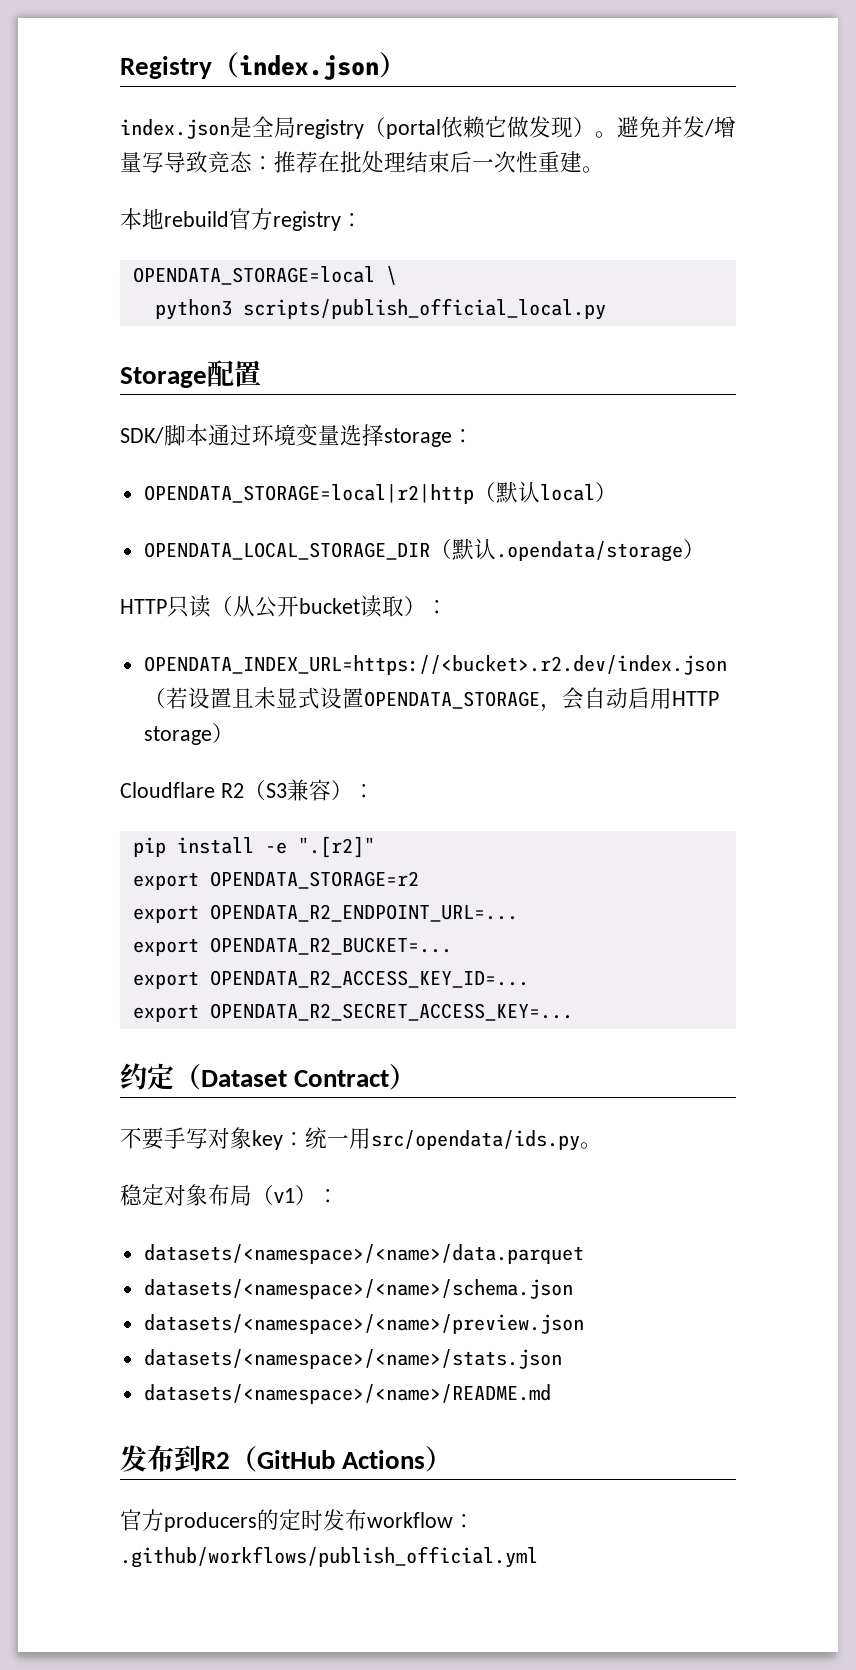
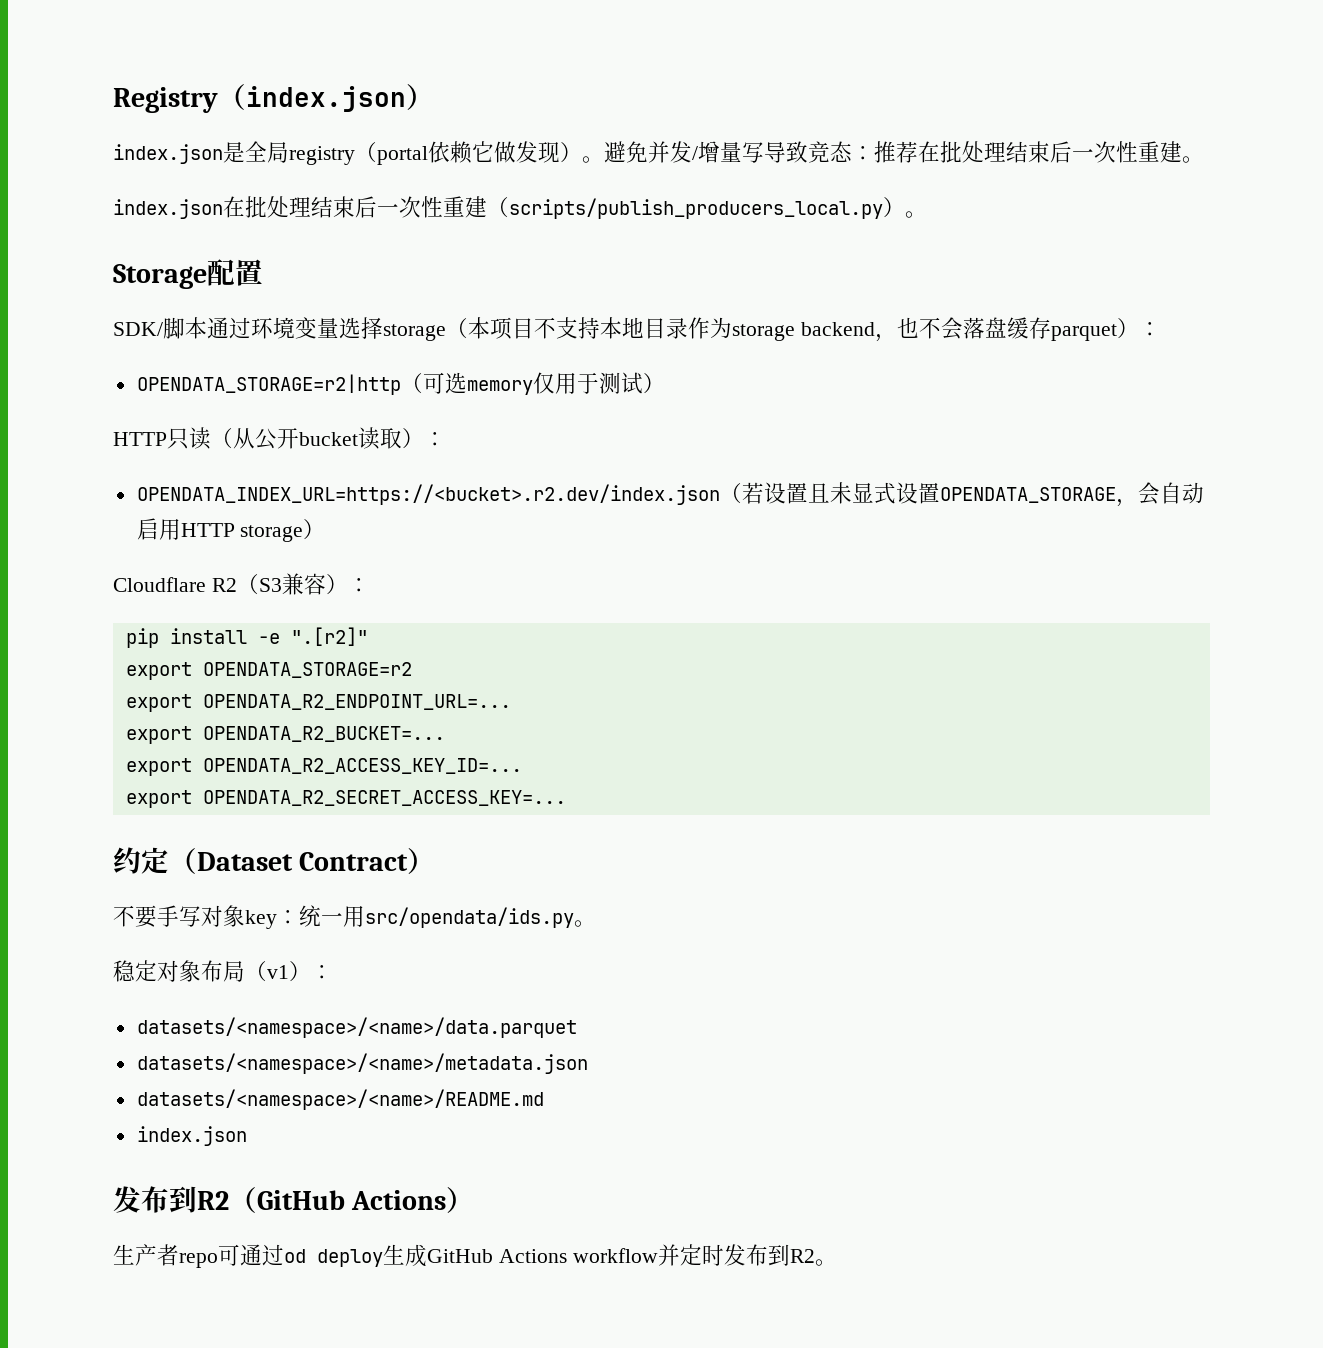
- 本地rebuild官方registry：
- OPENDATA_STORAGE=local \
- python3 scripts/publish_official_local.py
+ index.json在批处理结束后一次性重建（scripts/publish_producers_local.py）。
- SDK/脚本通过环境变量选择storage：
- OPENDATA_STORAGE=local|r2|http（默认local）
- OPENDATA_LOCAL_STORAGE_DIR（默认.opendata/storage）
+ SDK/脚本通过环境变量选择storage（本项目不支持本地目录作为storage backend，也不会落盘缓存parquet）：
+ OPENDATA_STORAGE=r2|http（可选memory仅用于测试）
- datasets/<namespace>/<name>/schema.json
- datasets/<namespace>/<name>/preview.json
- datasets/<namespace>/<name>/stats.json
+ datasets/<namespace>/<name>/metadata.json
  datasets/<namespace>/<name>/README.md
+ index.json
- 官方producers的定时发布workflow：.github/workflows/publish_official.yml
+ 生产者repo可通过od deploy生成GitHub Actions workflow并定时发布到R2。

